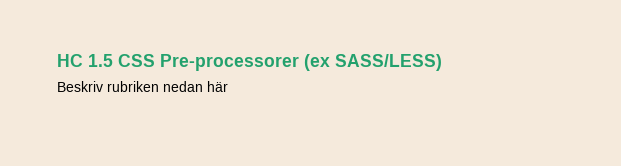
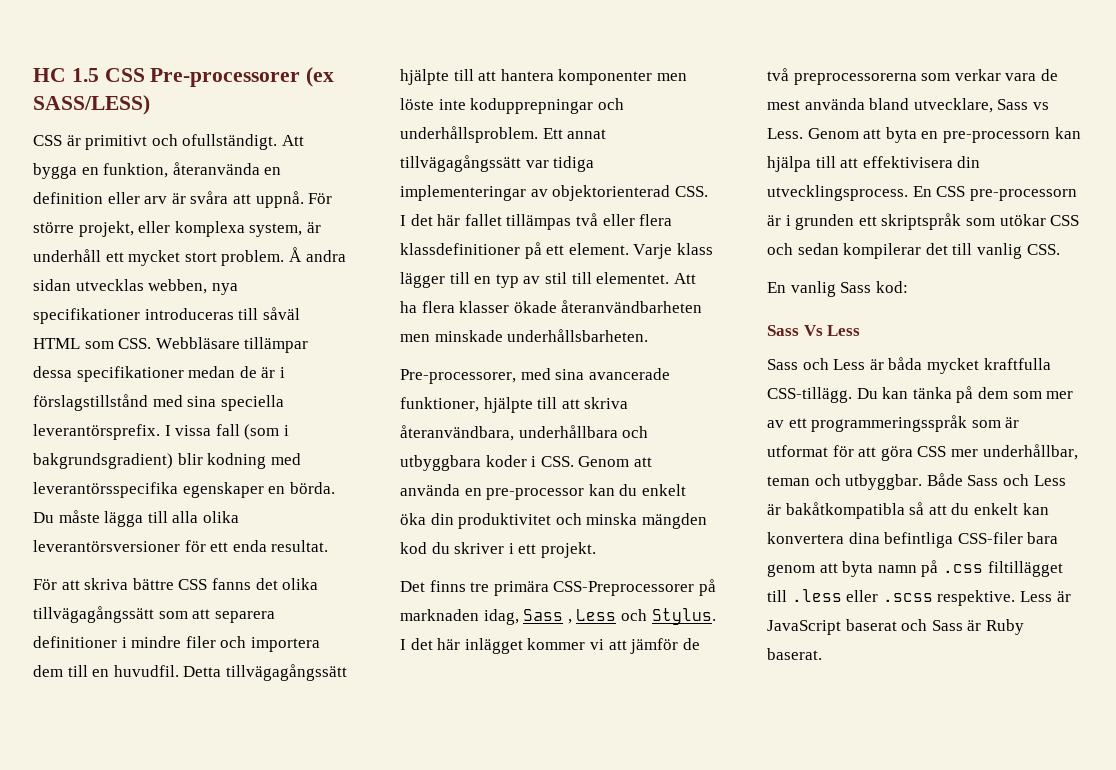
- Beskriv rubriken nedan här
+ CSS är primitivt och ofullständigt. Att bygga en funktion, återanvända en definition eller arv är svåra att uppnå. För större projekt, eller komplexa system, är underhåll ett mycket stort problem. Å andra sidan utvecklas webben, nya specifikationer introduceras till såväl HTML som CSS. Webbläsare tillämpar dessa specifikationer medan de är i förslagstillstånd med sina speciella leverantörsprefix. I vissa fall (som i bakgrundsgradient) blir kodning med leverantörsspecifika egenskaper en börda. Du måste lägga till alla olika leverantörsversioner för ett enda resultat.
+ För att skriva bättre CSS fanns det olika tillvägagångssätt som att separera definitioner i mindre filer och importera dem till en huvudfil. Detta tillvägagångssätt hjälpte till att hantera komponenter men löste inte kodupprepningar och underhållsproblem. Ett annat tillvägagångssätt var tidiga implementeringar av objektorienterad CSS. I det här fallet tillämpas två eller flera klassdefinitioner på ett element. Varje klass lägger till en typ av stil till elementet. Att ha flera klasser ökade återanvändbarheten men minskade underhållsbarheten.
+ Pre-processorer, med sina avancerade funktioner, hjälpte till att skriva återanvändbara, underhållbara och utbyggbara koder i CSS. Genom att använda en pre-processor kan du enkelt öka din produktivitet och minska mängden kod du skriver i ett projekt.
+ Det finns tre primära CSS-Preprocessorer på marknaden idag, Sass , Less och Stylus. I det här inlägget kommer vi att jämför de två preprocessorerna som verkar vara de mest använda bland utvecklare, Sass vs Less. Genom att byta en pre-processorn kan hjälpa till att effektivisera din utvecklingsprocess. En CSS pre-processorn är i grunden ett skriptspråk som utökar CSS och sedan kompilerar det till vanlig CSS.
+ En vanlig Sass kod:
+ Sass Vs Less
+ Sass och Less är båda mycket kraftfulla CSS-tillägg. Du kan tänka på dem som mer av ett programmeringsspråk som är utformat för att göra CSS mer underhållbar, teman och utbyggbar. Både Sass och Less är bakåtkompatibla så att du enkelt kan konvertera dina befintliga CSS-filer bara genom att byta namn på .css filtillägget till .less eller .scss respektive. Less är JavaScript baserat och Sass är Ruby baserat.

